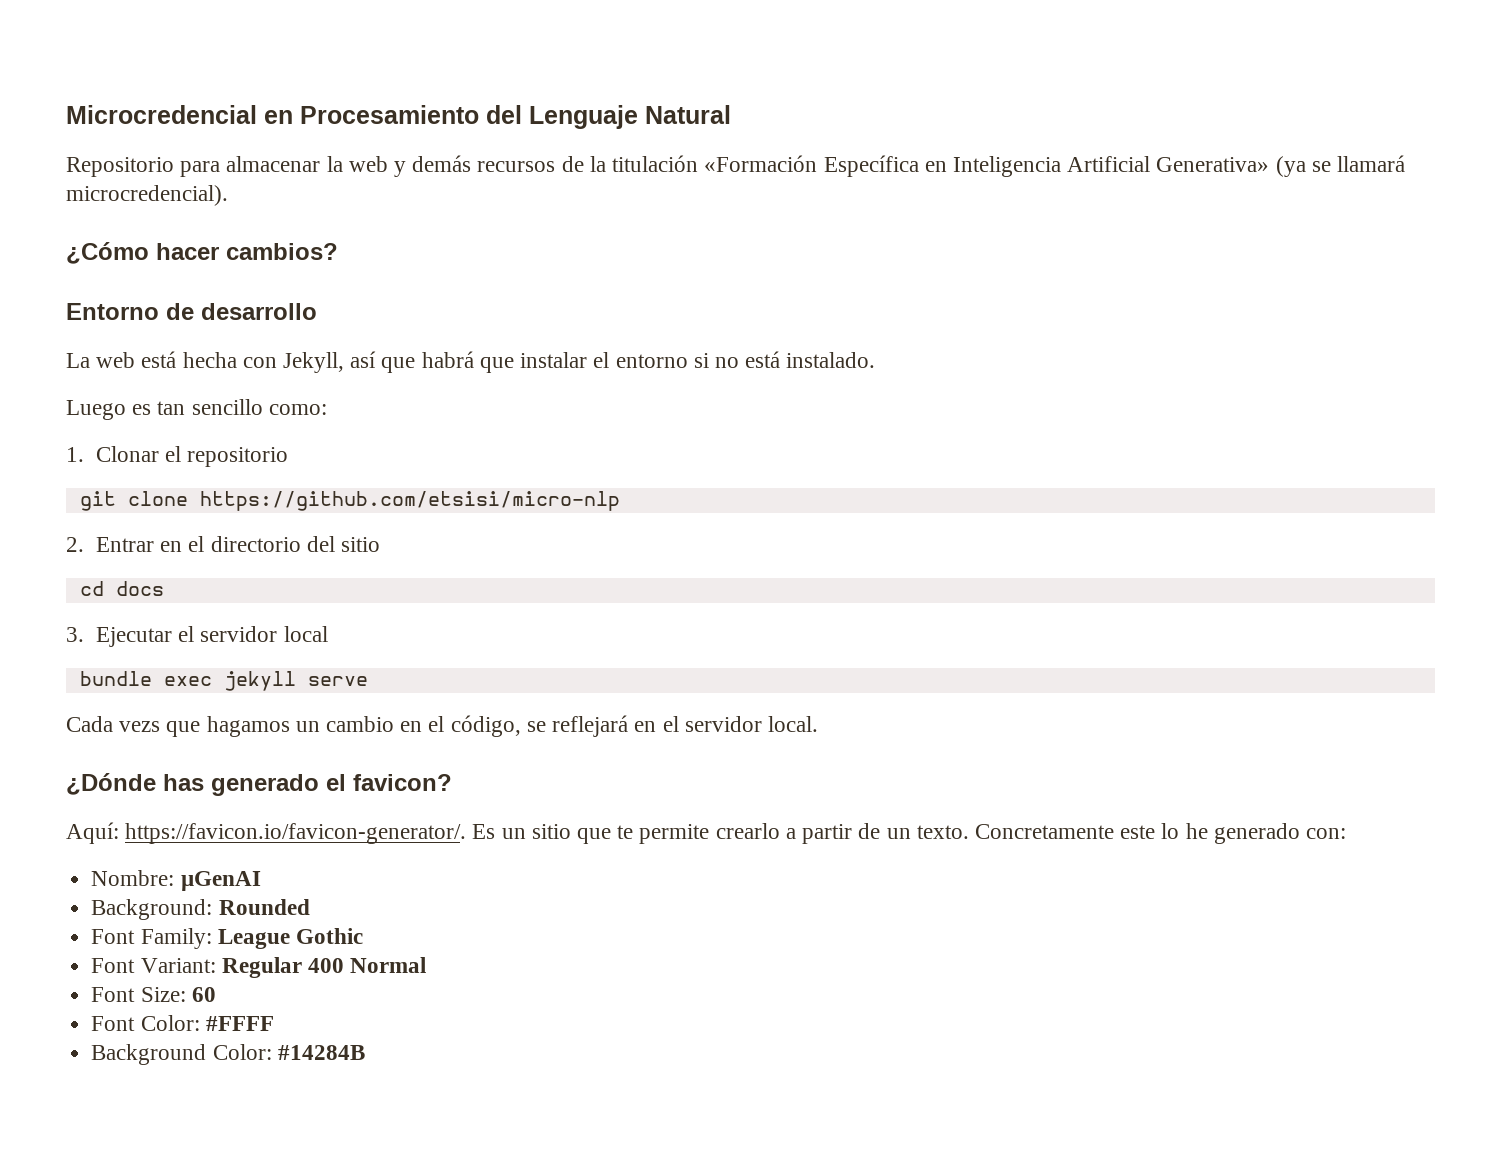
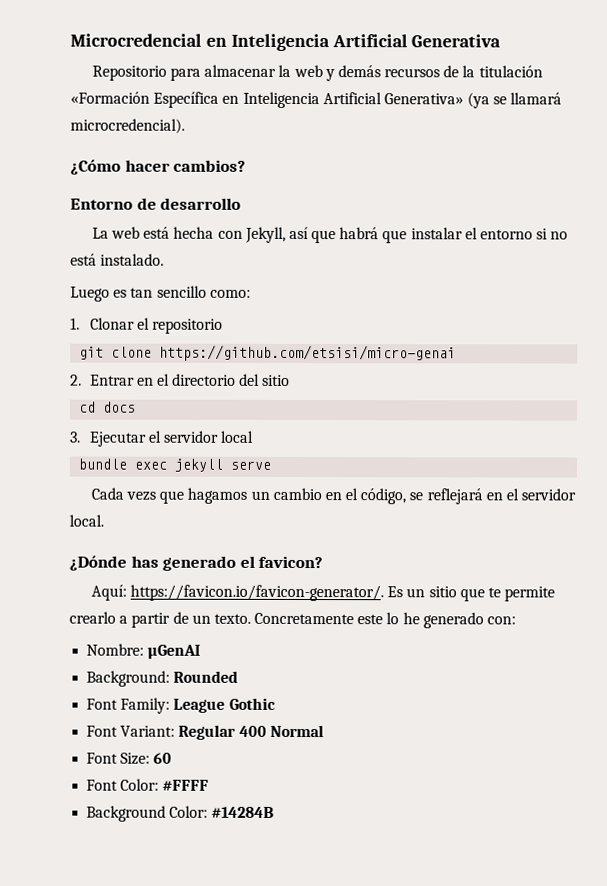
- Microcredencial en Procesamiento del Lenguaje Natural
+ Microcredencial en Inteligencia Artificial Generativa
- git clone https://github.com/etsisi/micro-nlp
+ git clone https://github.com/etsisi/micro-genai

